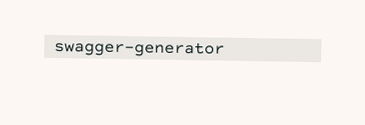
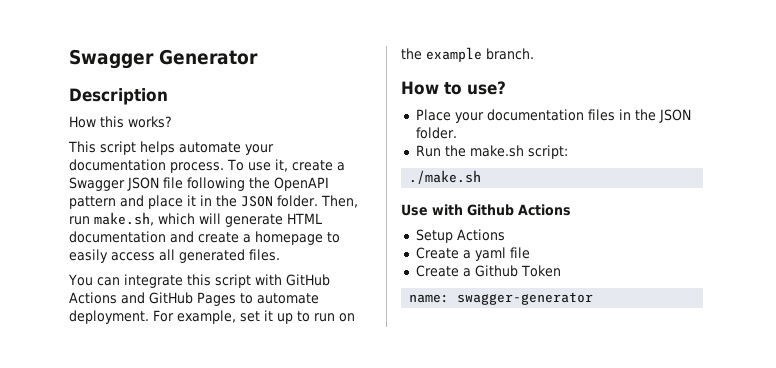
- swagger-generator
+ Swagger Generator
+ Description
+ How this works?
+ This script helps automate your documentation process. To use it, create a Swagger JSON file following the OpenAPI pattern and place it in the JSON folder. Then, run make.sh, which will generate HTML documentation and create a homepage to easily access all generated files.
+ You can integrate this script with GitHub Actions and GitHub Pages to automate deployment. For example, set it up to run on the example branch.
+ How to use?
+ Place your documentation files in the JSON folder.
+ Run the make.sh script:
+ ./make.sh
+ Use with Github Actions
+ Setup Actions
+ Create a yaml file
+ Create a Github Token
+ name: swagger-generator

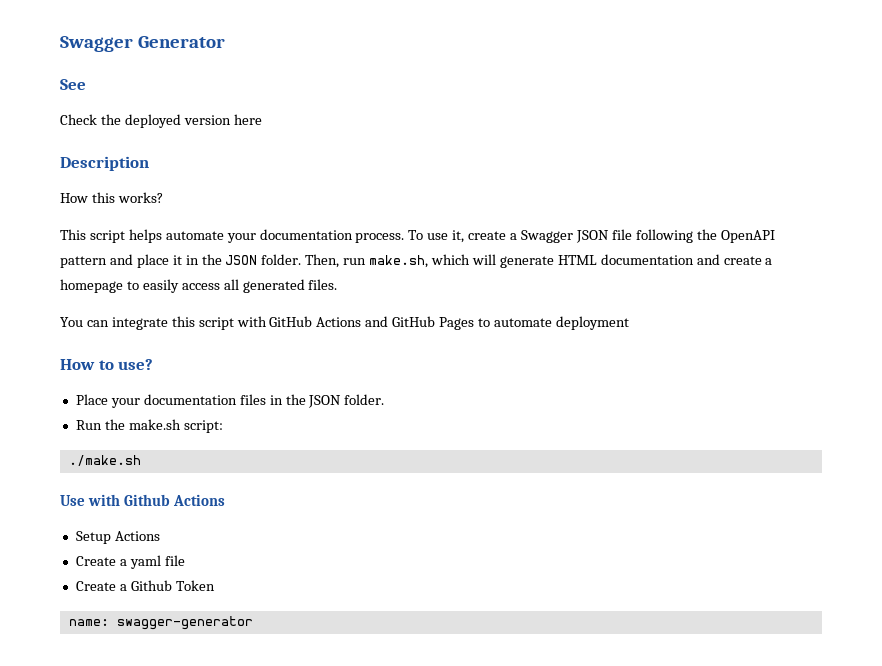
+ See
+ Check the deployed version here
- You can integrate this script with GitHub Actions and GitHub Pages to automate deployment. For example, set it up to run on the example branch.
+ You can integrate this script with GitHub Actions and GitHub Pages to automate deployment

